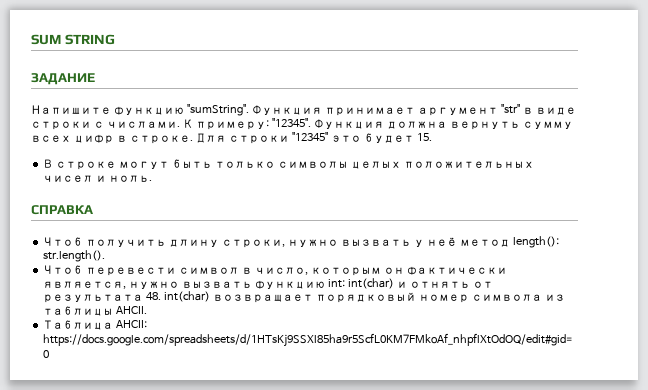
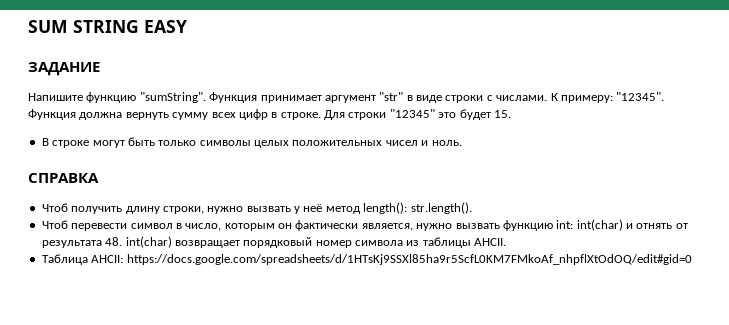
- SUM STRING
+ SUM STRING EASY

